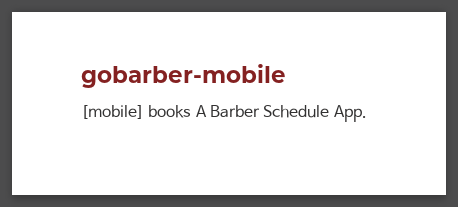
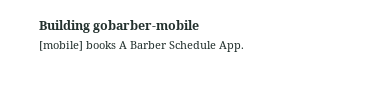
- gobarber-mobile
+ Building gobarber-mobile

